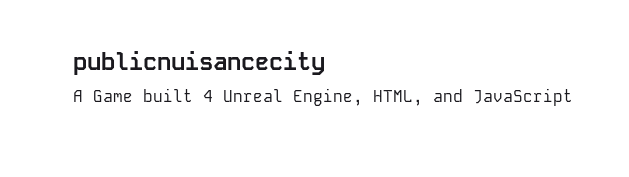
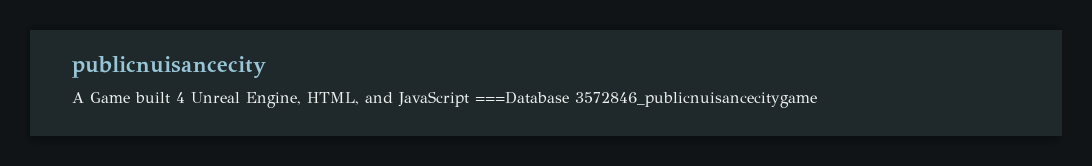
- A Game built 4 Unreal Engine, HTML, and JavaScript
+ A Game built 4 Unreal Engine, HTML, and JavaScript ===Database 3572846_publicnuisancecitygame

